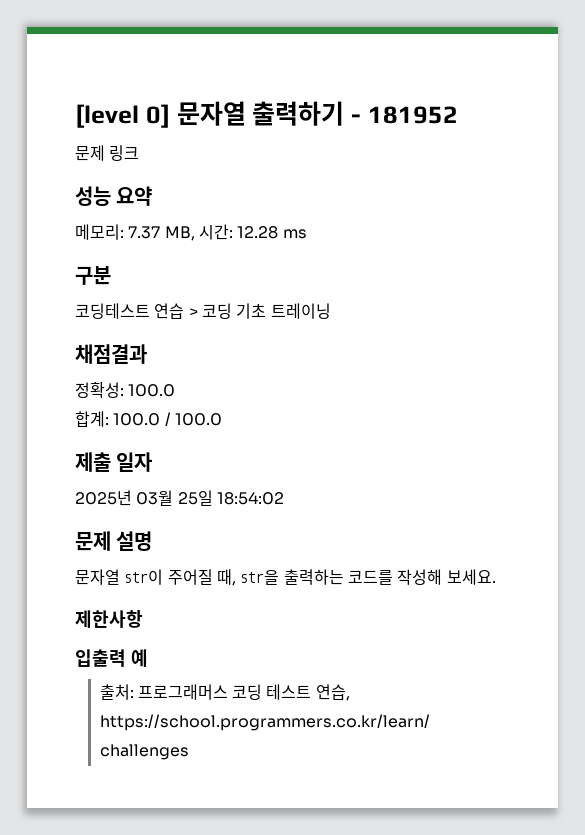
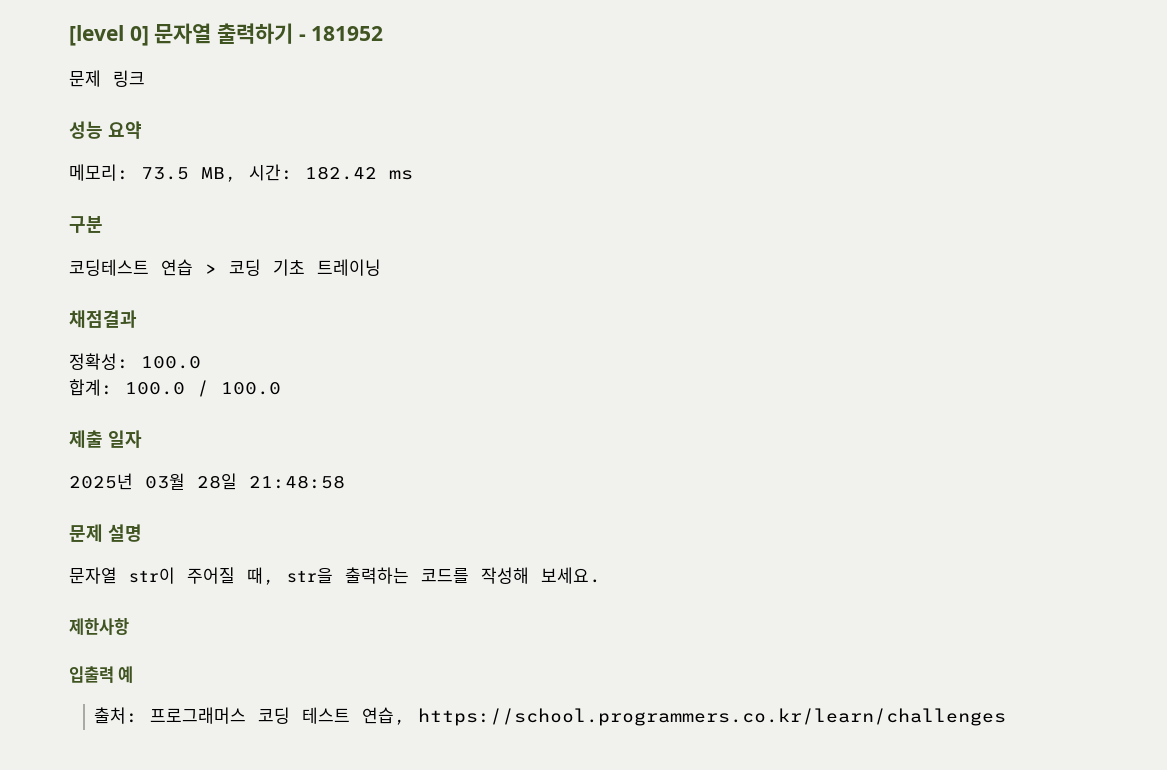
- 메모리: 7.37 MB, 시간: 12.28 ms
+ 메모리: 73.5 MB, 시간: 182.42 ms
- 2025년 03월 25일 18:54:02
+ 2025년 03월 28일 21:48:58

